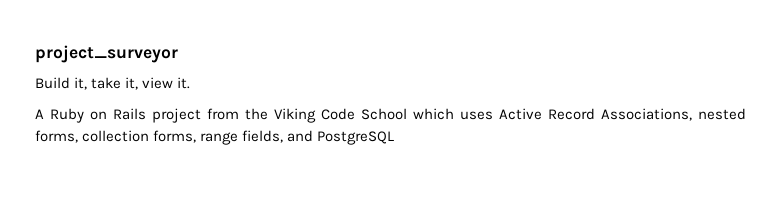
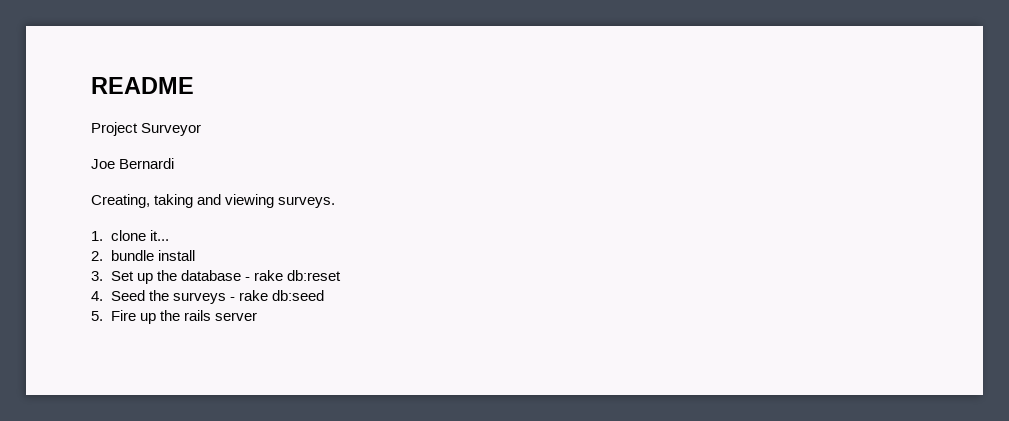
- project_surveyor
- Build it, take it, view it.
- A Ruby on Rails project from the Viking Code School which uses Active Record Associations, nested forms, collection forms, range fields, and PostgreSQL
+ README
+ Project Surveyor
+ Joe Bernardi
+ Creating, taking and viewing surveys.
+ 1. clone it...
+ 2. bundle install
+ 3. Set up the database - rake db:reset
+ 4. Seed the surveys - rake db:seed
+ 5. Fire up the rails server

